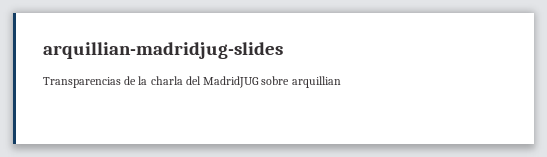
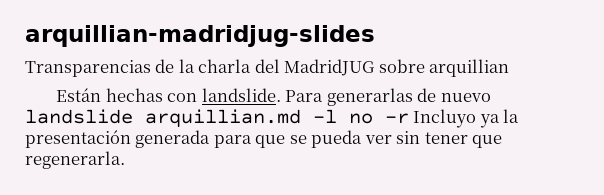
+ Están hechas con landslide. Para generarlas de nuevo landslide arquillian.md -l no -r Incluyo ya la presentación generada para que se pueda ver sin tener que regenerarla.

